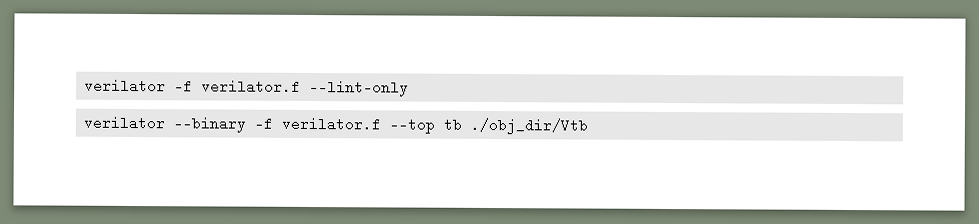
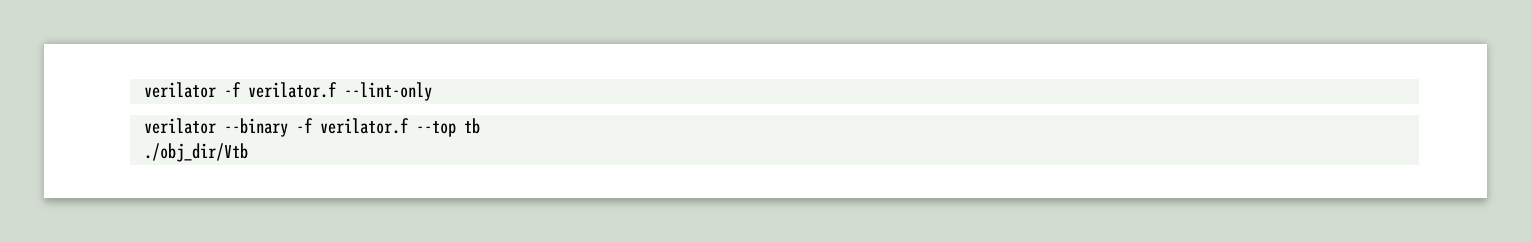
- verilator --binary -f verilator.f --top tb ./obj_dir/Vtb
+ verilator --binary -f verilator.f --top tb
+ ./obj_dir/Vtb

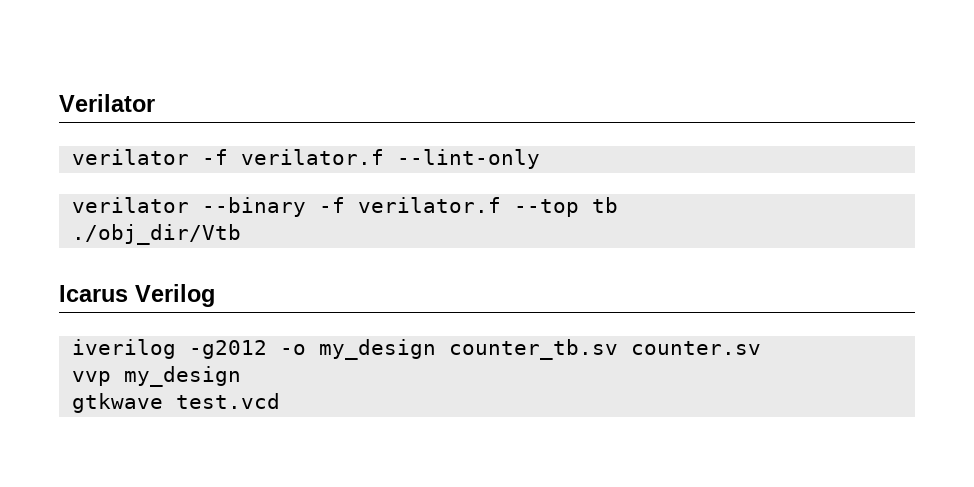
+ Verilator
+ Icarus Verilog
+ iverilog -g2012 -o my_design counter_tb.sv counter.sv
+ vvp my_design
+ gtkwave test.vcd

